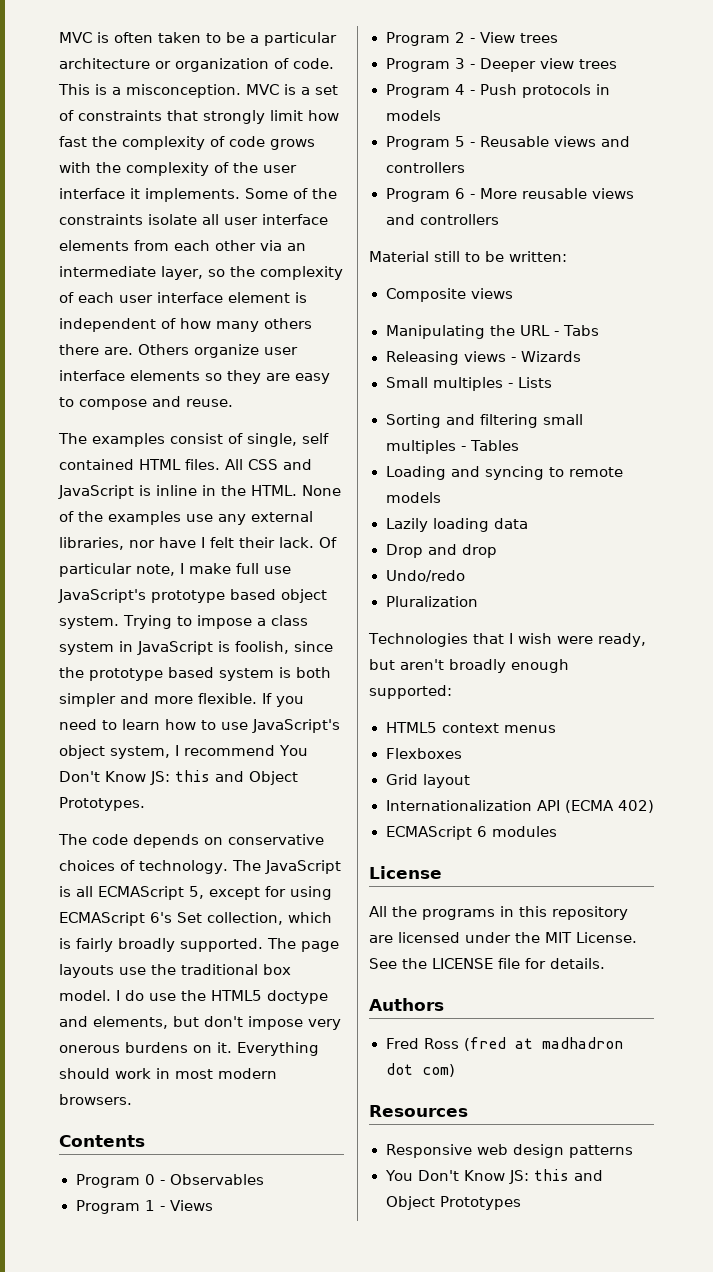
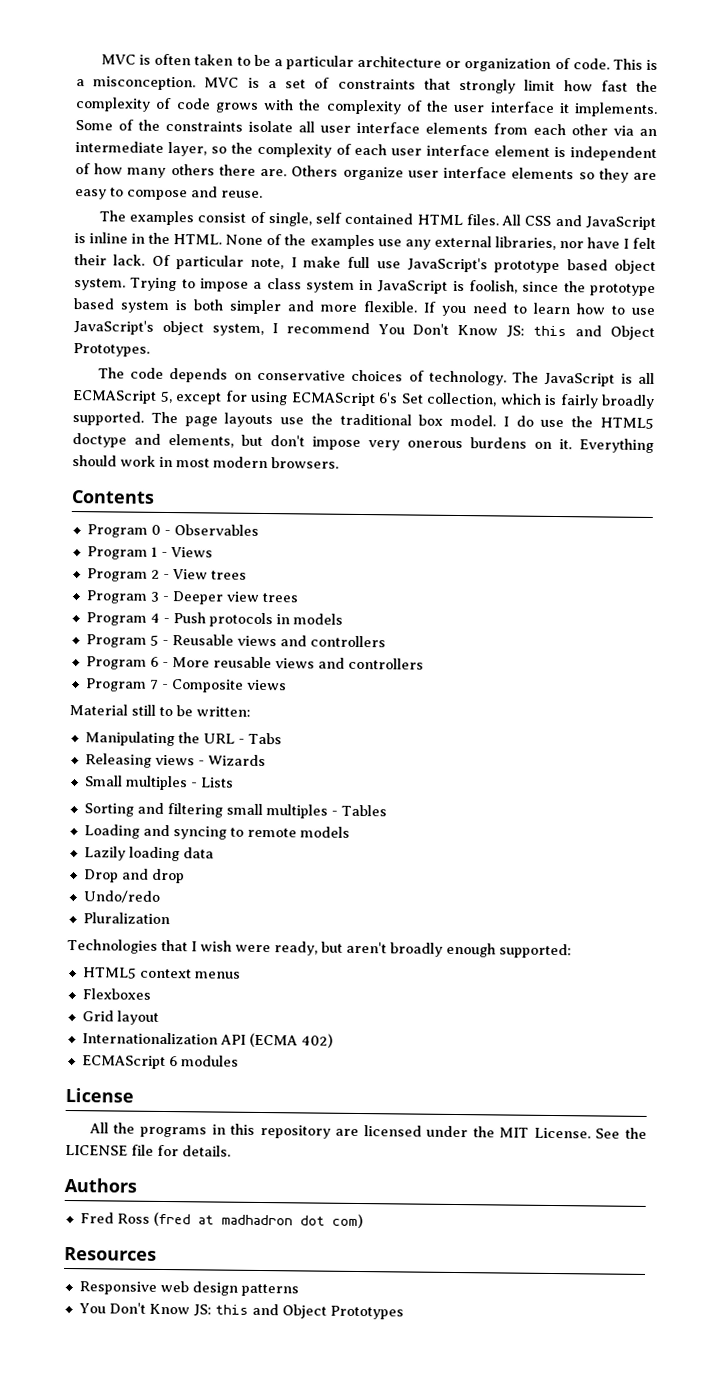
+ Program 7 - Composite views
- Composite views

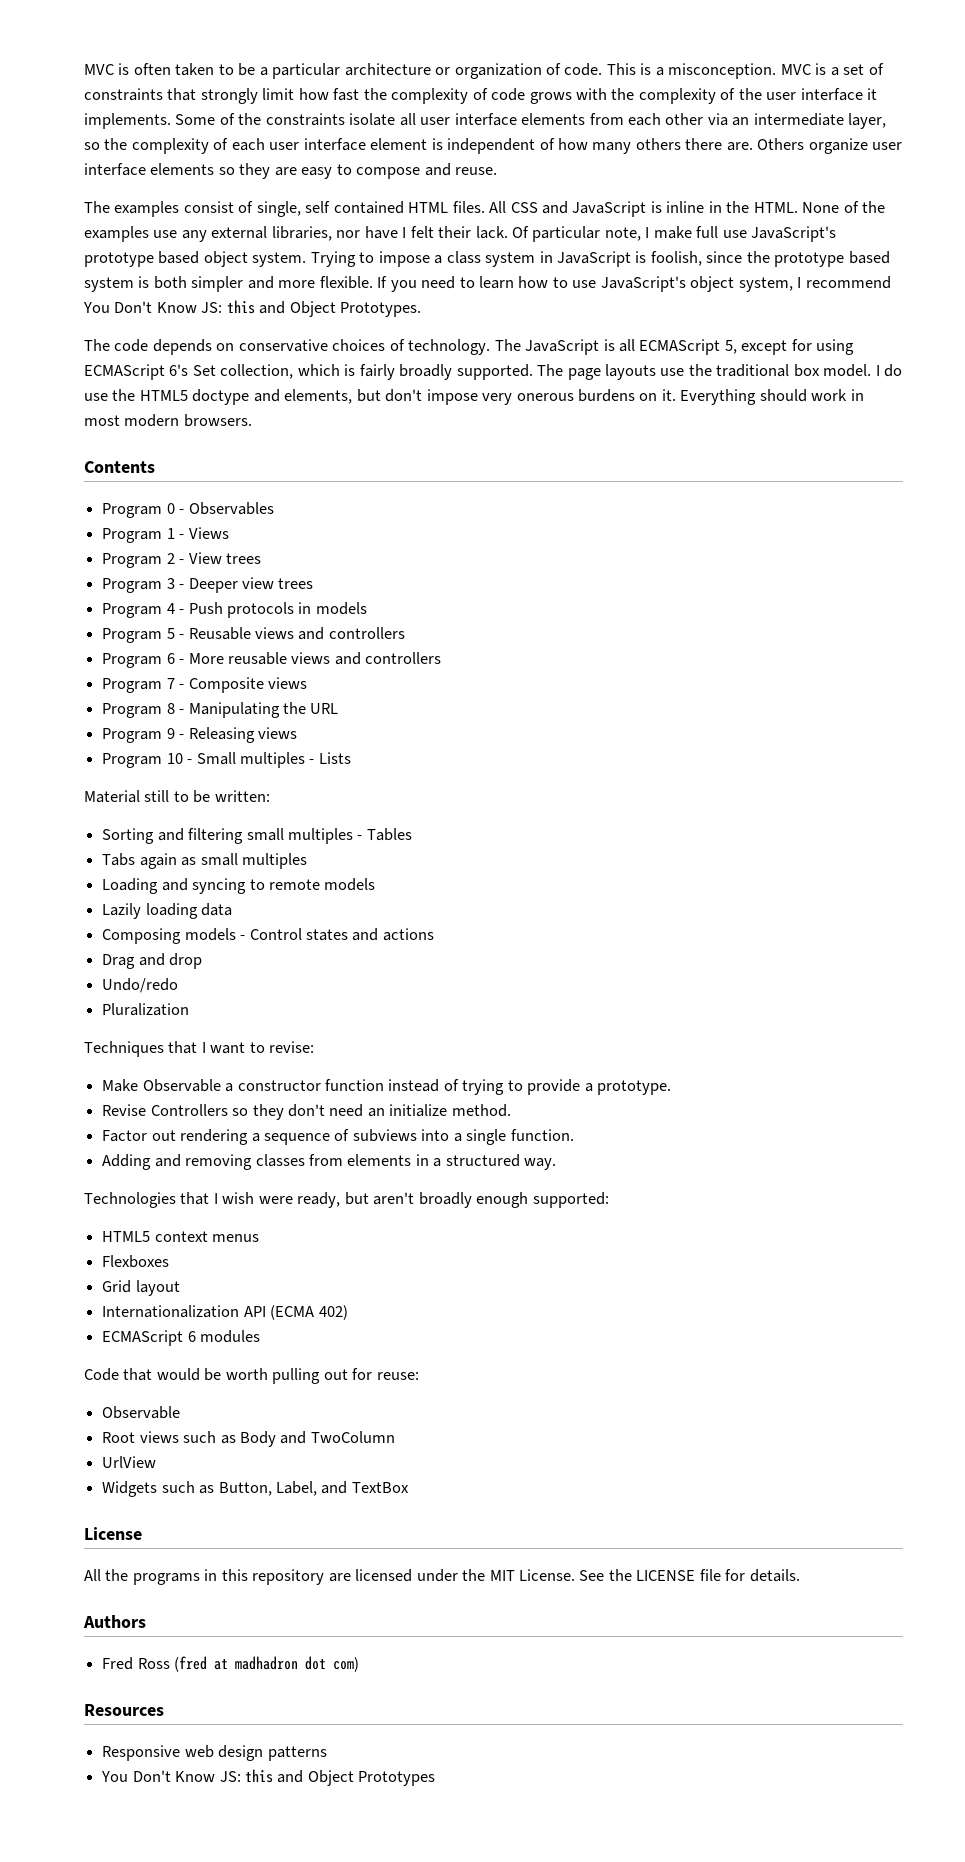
+ Program 8 - Manipulating the URL
+ Program 9 - Releasing views
+ Program 10 - Small multiples - Lists
- Manipulating the URL - Tabs
- Releasing views - Wizards
- Small multiples - Lists
+ Tabs again as small multiples
- Drop and drop
+ Composing models - Control states and actions
+ Drag and drop
  Undo/redo
  Pluralization
+ Techniques that I want to revise:
+ Make Observable a constructor function instead of trying to provide a prototype.
+ Revise Controllers so they don't need an initialize method.
+ Factor out rendering a sequence of subviews into a single function.
+ Adding and removing classes from elements in a structured way.
+ Code that would be worth pulling out for reuse:
+ Observable
+ Root views such as Body and TwoColumn
+ UrlView
+ Widgets such as Button, Label, and TextBox

